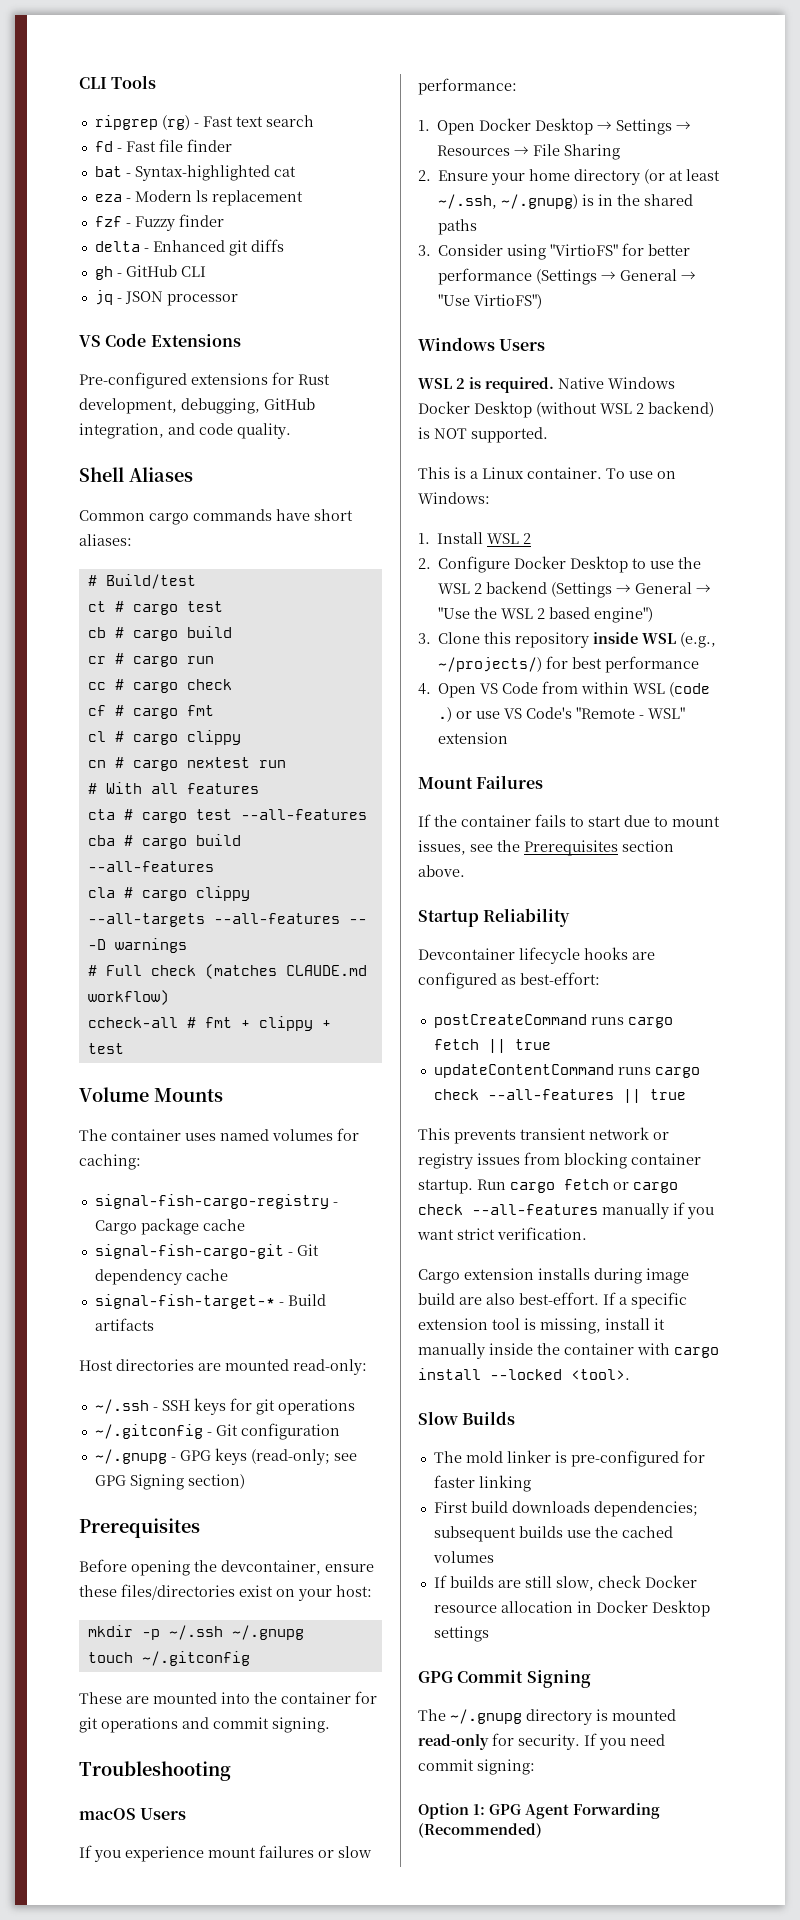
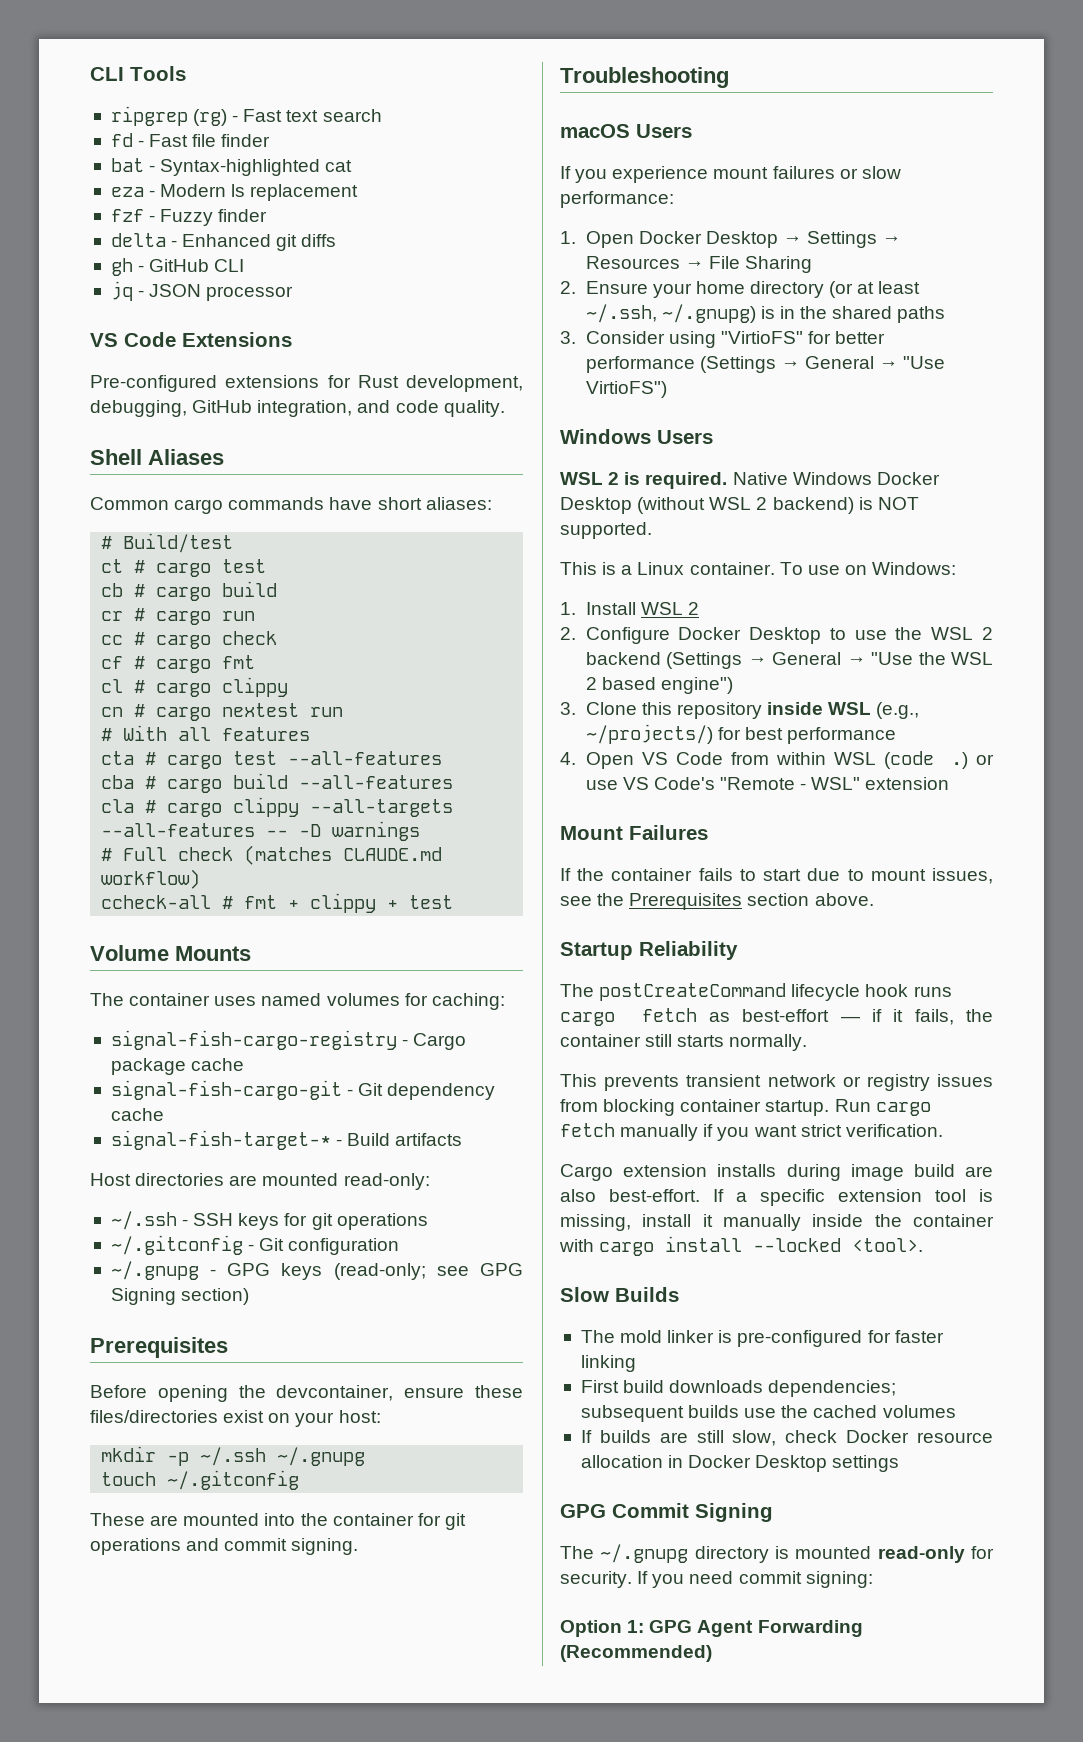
- Devcontainer lifecycle hooks are configured as best-effort:
- postCreateCommand runs cargo fetch || true
- updateContentCommand runs cargo check --all-features || true
+ The postCreateCommand lifecycle hook runs cargo fetch as best-effort — if it fails, the container still starts normally.
- Run cargo fetch or cargo check --all-features manually if you want strict verification.
+ Run cargo fetch manually if you want strict verification.

